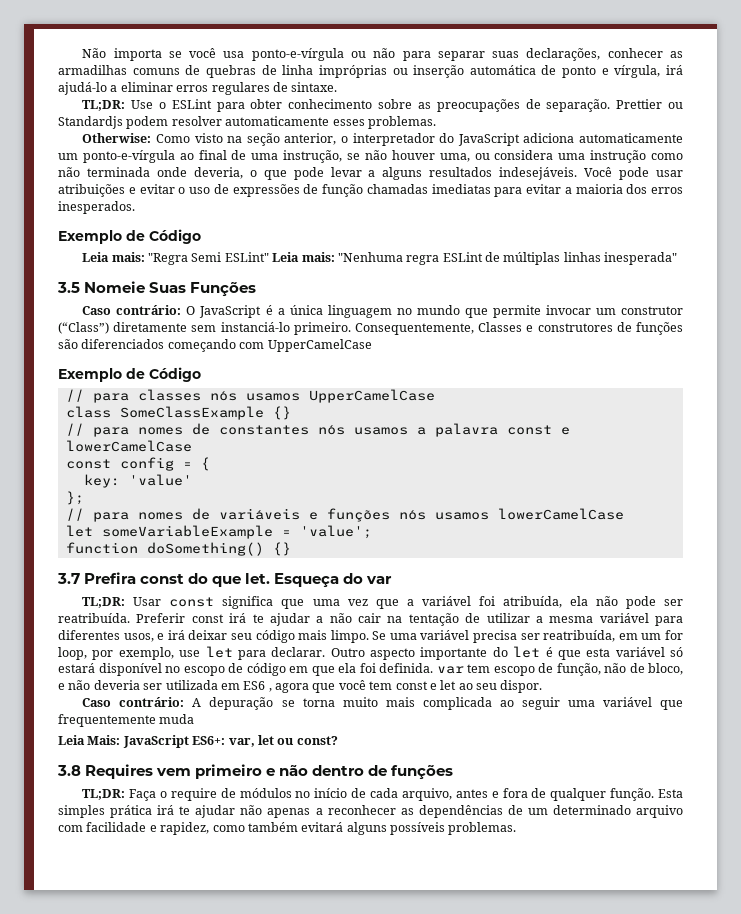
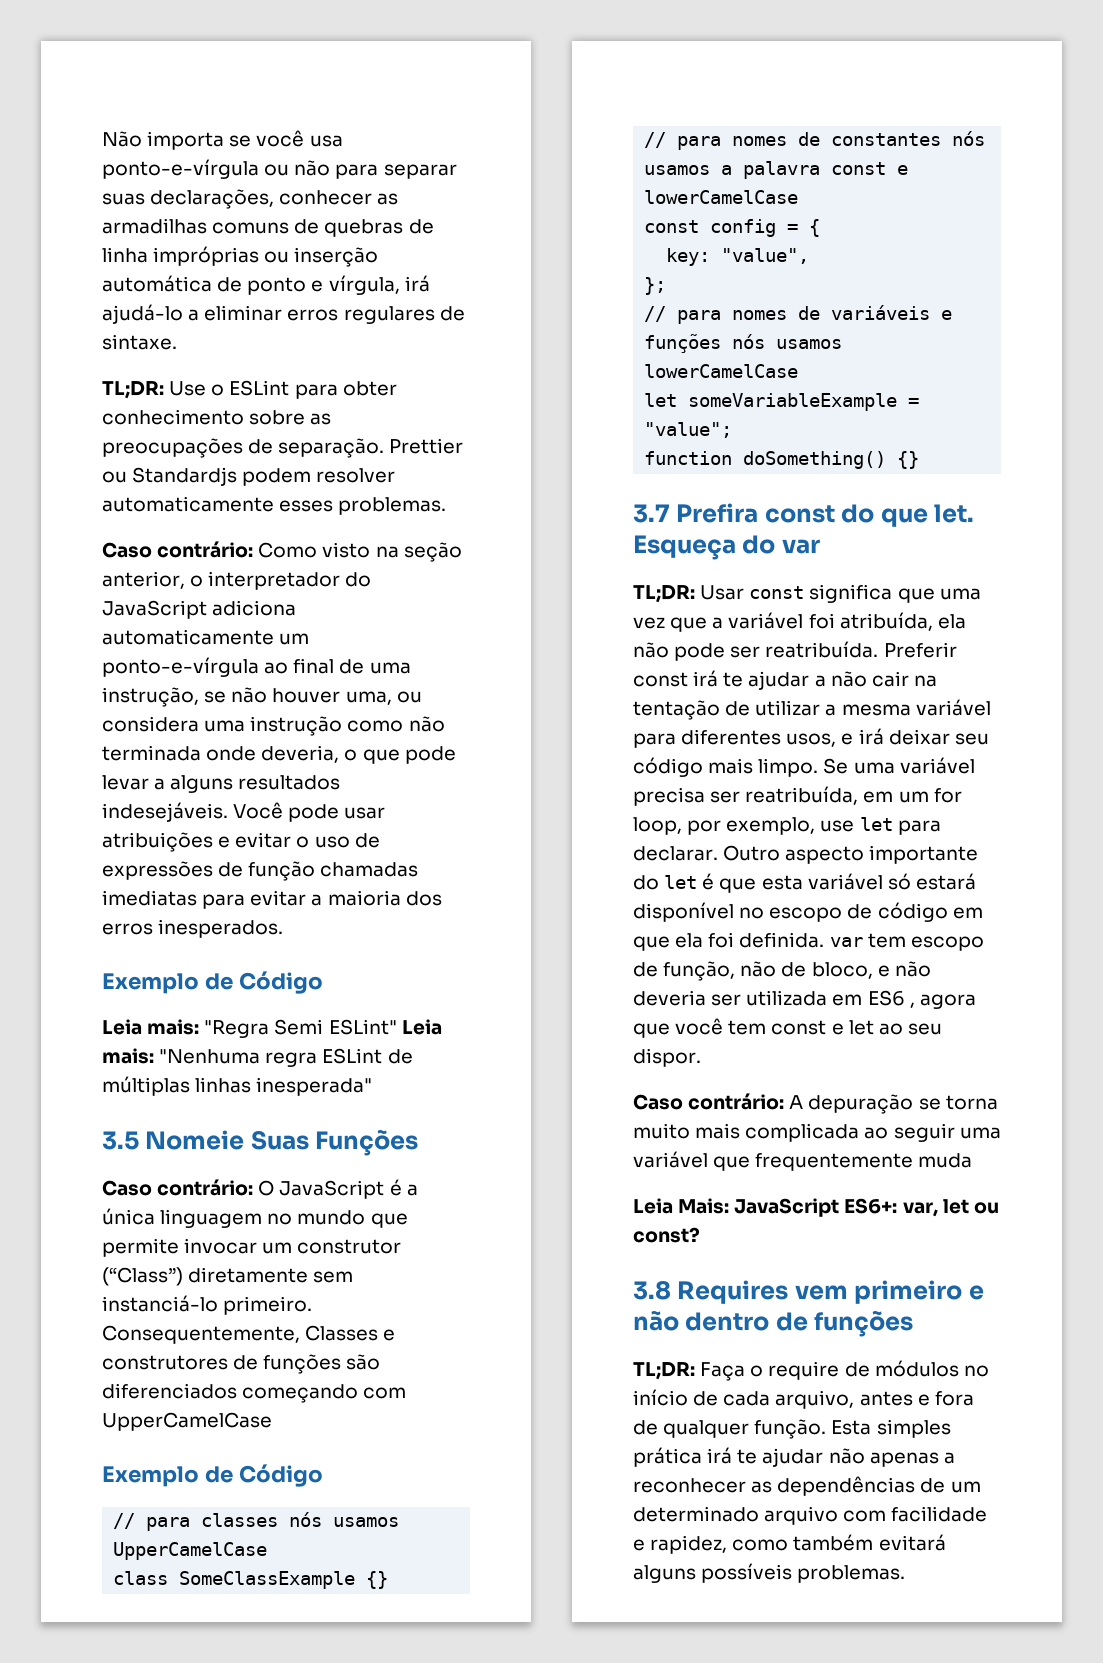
- Otherwise: Como visto na seção anterior, o interpretador do JavaScript adiciona automaticamente um ponto-e-vírgula ao final de uma instrução, se não houver uma, ou considera uma instrução como não terminada onde deveria, o que pode levar a alguns resultados indesejáveis.
+ Caso contrário: Como visto na seção anterior, o interpretador do JavaScript adiciona automaticamente um ponto-e-vírgula ao final de uma instrução, se não houver uma, ou considera uma instrução como não terminada onde deveria, o que pode levar a alguns resultados indesejáveis.
- key: 'value'
+ key: "value",
- let someVariableExample = 'value';
+ let someVariableExample = "value";

